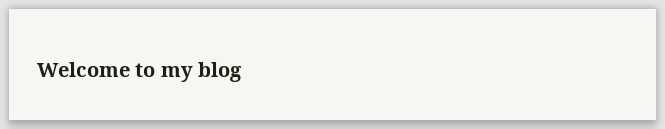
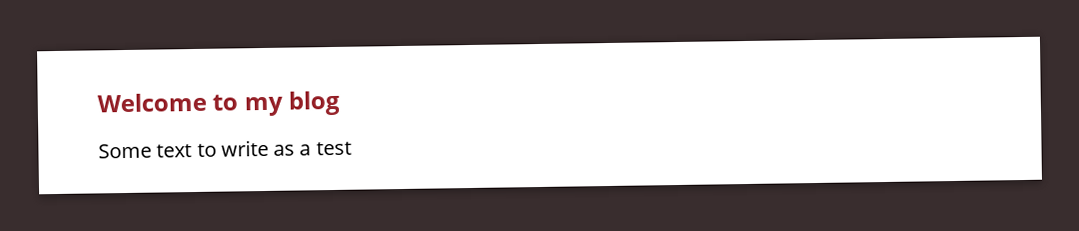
+ Some text to write as a test

